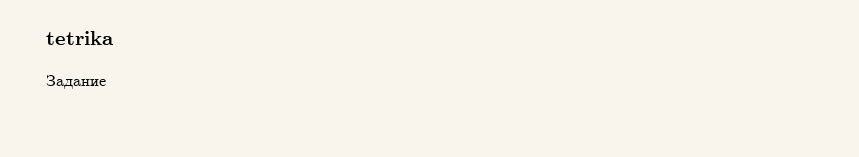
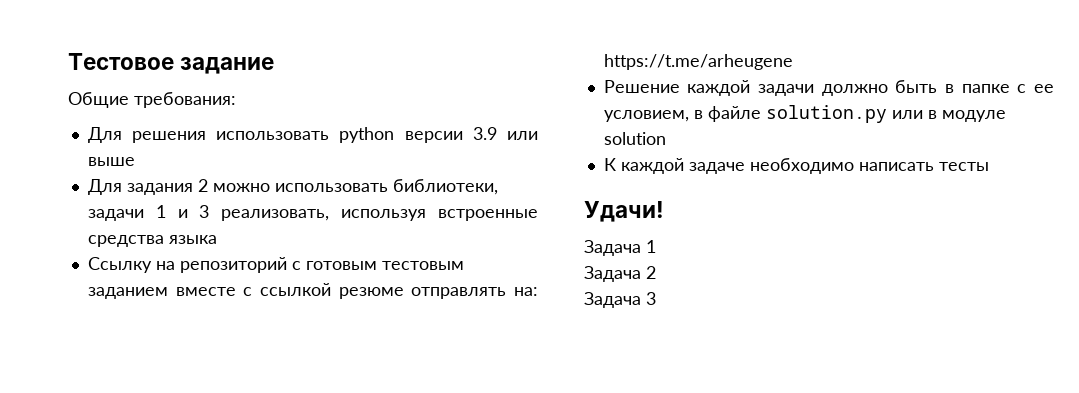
- tetrika
- Задание
+ Тестовое задание
+ Общие требования:
+ Для решения использовать python версии 3.9 или выше
+ Для задания 2 можно использовать библиотеки, задачи 1 и 3 реализовать, используя встроенные средства языка
+ Ссылку на репозиторий с готовым тестовым заданием вместе с ссылкой резюме отправлять на: https://t.me/arheugene
+ Решение каждой задачи должно быть в папке с ее условием, в файле solution.py или в модуле solution
+ К каждой задаче необходимо написать тесты
+ Удачи!
+ Задача 1
+ Задача 2
+ Задача 3

